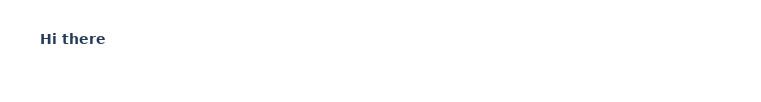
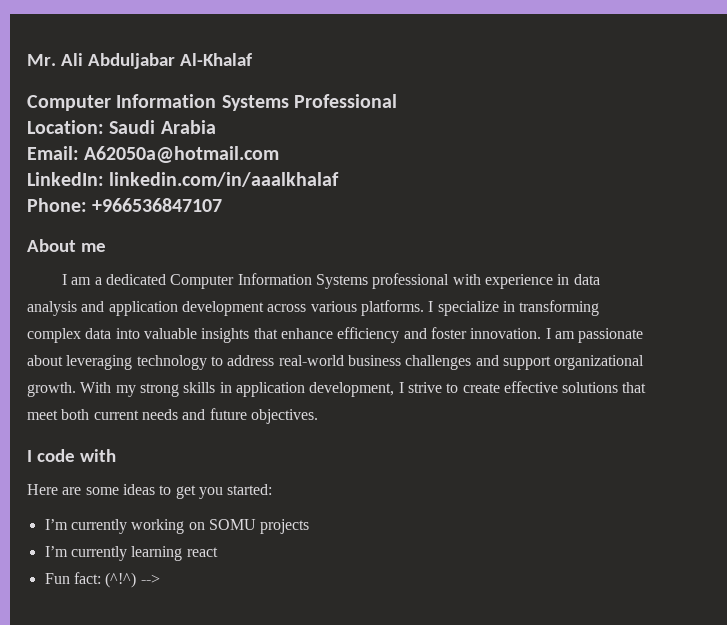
- Hi there
+ Mr. Ali Abduljabar Al-Khalaf
+ Computer Information Systems Professional
+ Location: Saudi Arabia
+ Email: A62050a@hotmail.com
+ LinkedIn: linkedin.com/in/aaalkhalaf
+ Phone: +966536847107
+ About me
+ I am a dedicated Computer Information Systems professional with experience in data analysis and application development across various platforms. I specialize in transforming complex data into valuable insights that enhance efficiency and foster innovation. I am passionate about leveraging technology to address real-world business challenges and support organizational growth. With my strong skills in application development, I strive to create effective solutions that meet both current needs and future objectives.
+ I code with
+ Here are some ideas to get you started:
+ I’m currently working on SOMU projects
+ I’m currently learning react
+ Fun fact: (^!^) -->

